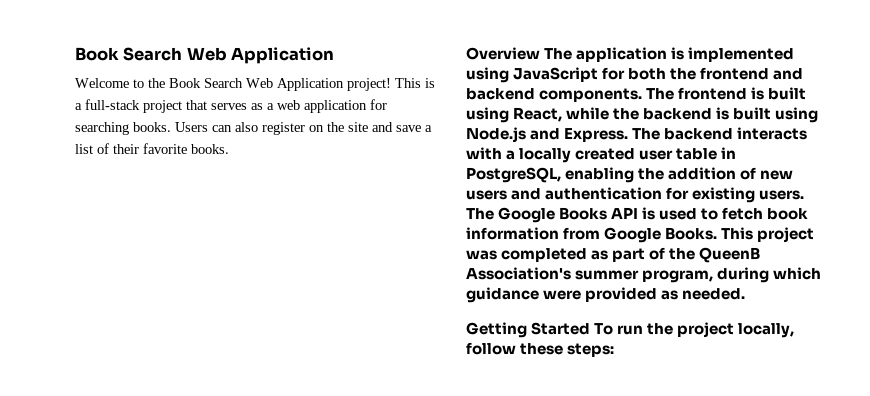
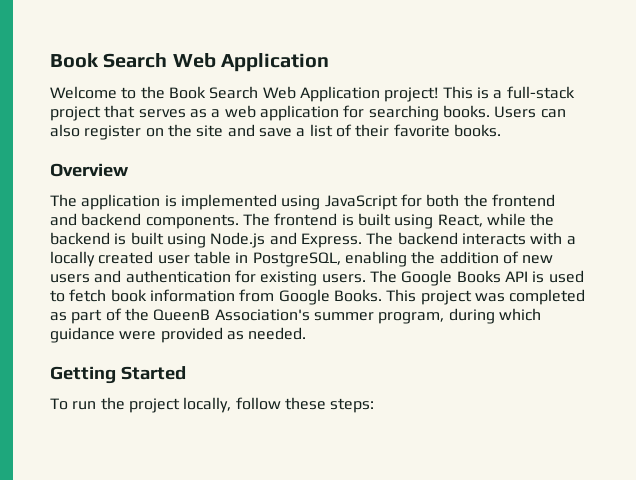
- Overview The application is implemented using JavaScript for both the frontend and backend components.
+ Overview
+ The application is implemented using JavaScript for both the frontend and backend components.
- Getting Started To run the project locally, follow these steps:
+ Getting Started
+ To run the project locally, follow these steps:

